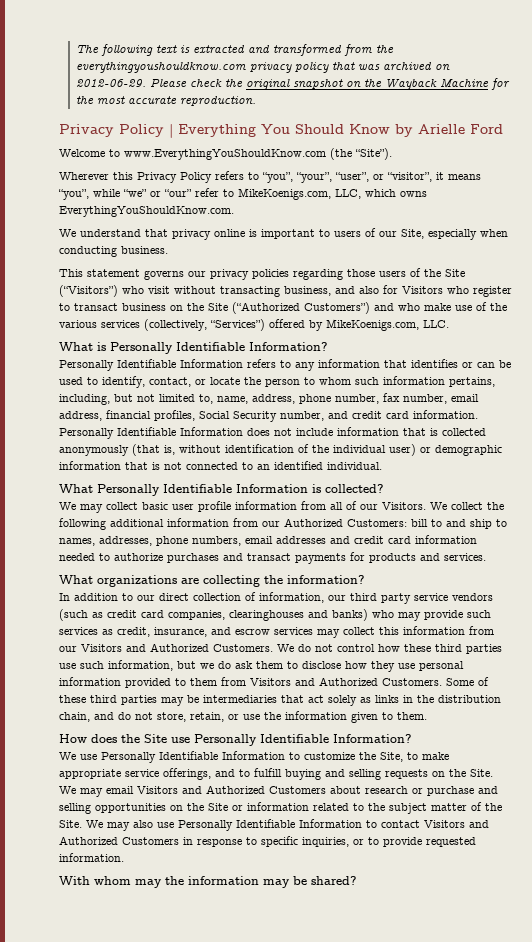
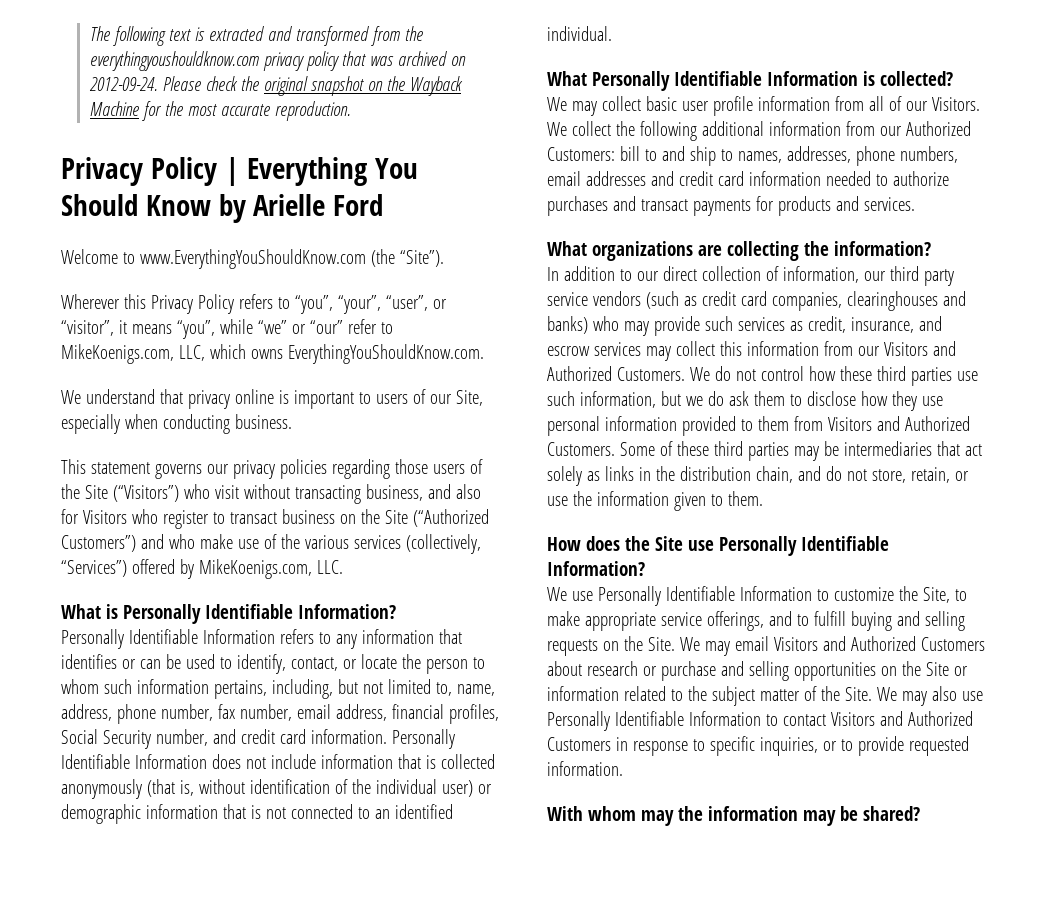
- The following text is extracted and transformed from the everythingyoushouldknow.com privacy policy that was archived on 2012-06-29.
+ The following text is extracted and transformed from the everythingyoushouldknow.com privacy policy that was archived on 2012-09-24.

